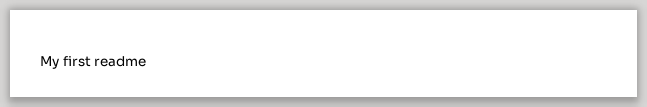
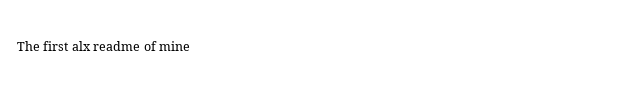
- My first readme
+ The first alx readme of mine

